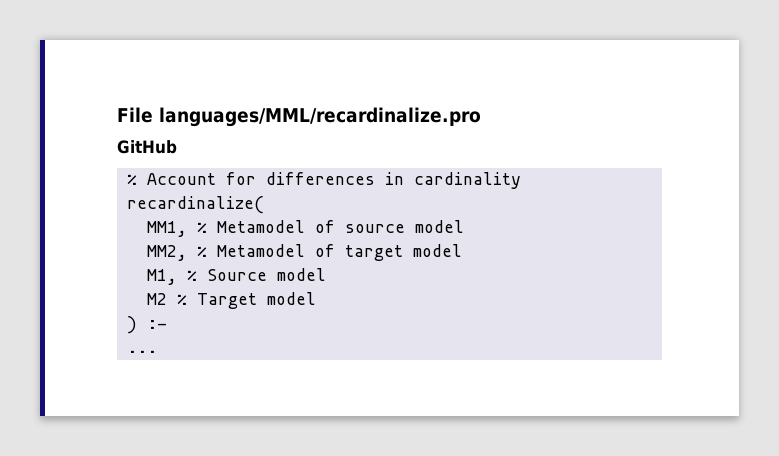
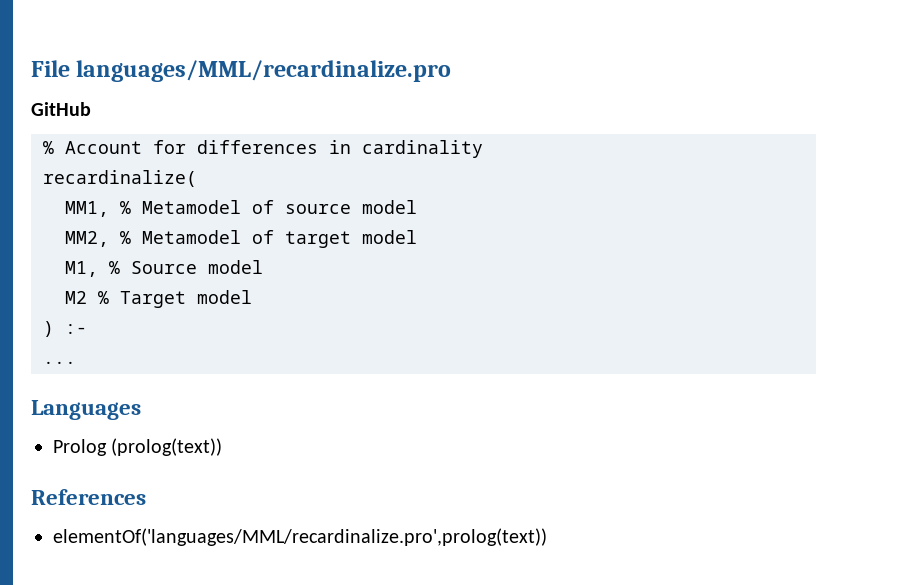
+ Languages
+ Prolog (prolog(text))
+ References
+ elementOf('languages/MML/recardinalize.pro',prolog(text))

